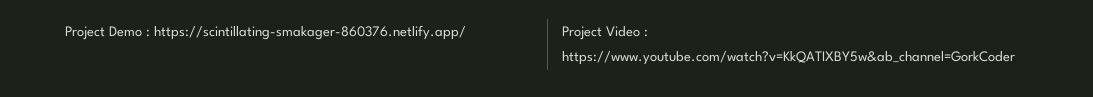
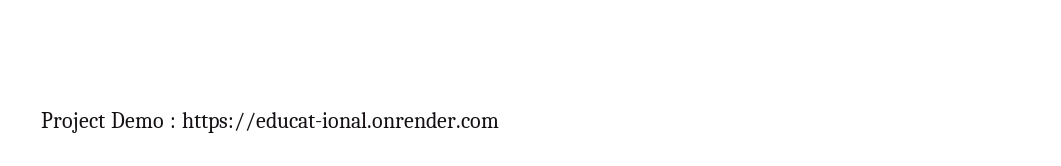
- Project Demo : https://scintillating-smakager-860376.netlify.app/
- Project Video : https://www.youtube.com/watch?v=KkQATIXBY5w&ab_channel=GorkCoder
+ Project Demo : https://educat-ional.onrender.com

